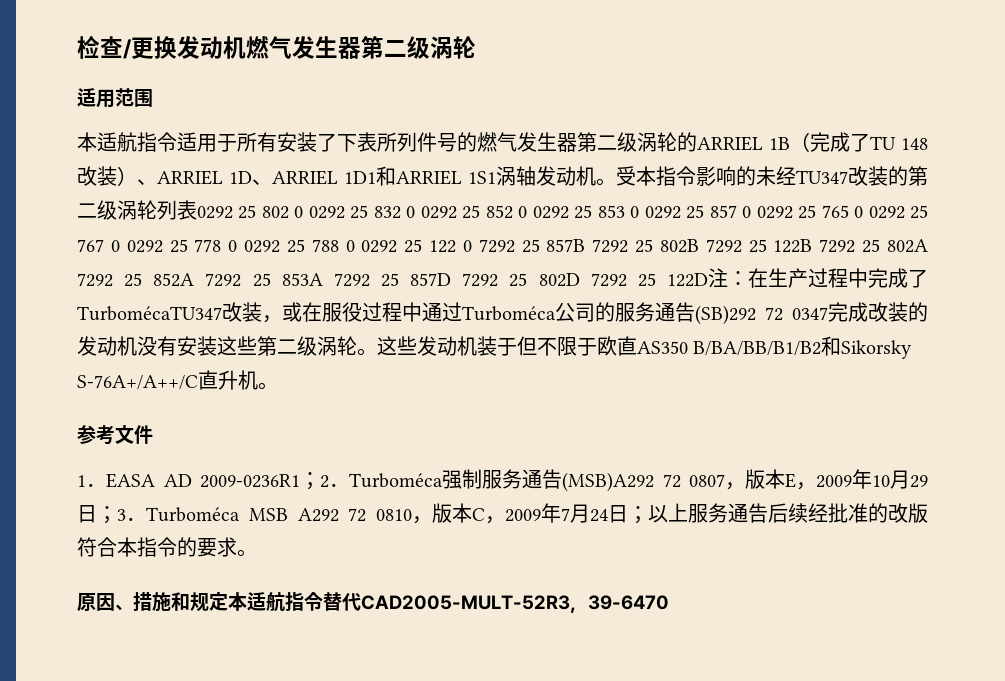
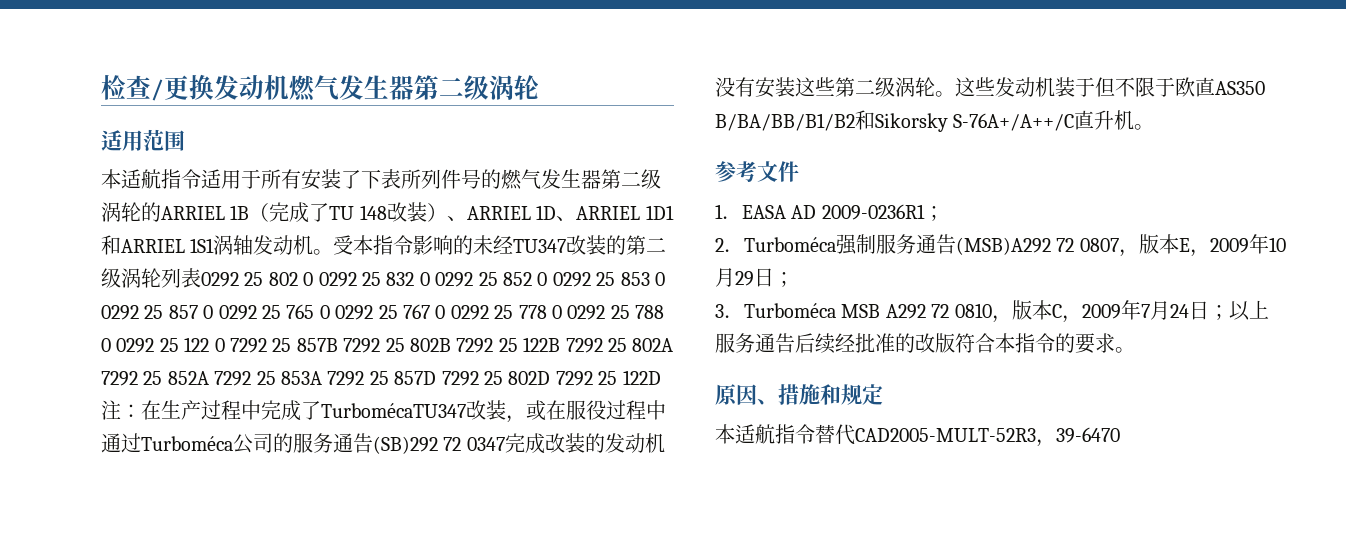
- 1．EASA AD 2009-0236R1；2．Turboméca强制服务通告(MSB)A292 72 0807，版本E，2009年10月29日；3．Turboméca MSB A292 72 0810，版本C，2009年7月24日；以上服务通告后续经批准的改版符合本指令的要求。
+ 1．EASA AD 2009-0236R1；
+ 2．Turboméca强制服务通告(MSB)A292 72 0807，版本E，2009年10月29日；
+ 3．Turboméca MSB A292 72 0810，版本C，2009年7月24日；以上服务通告后续经批准的改版符合本指令的要求。
- 原因、措施和规定本适航指令替代CAD2005-MULT-52R3，39-6470
+ 原因、措施和规定
+ 本适航指令替代CAD2005-MULT-52R3，39-6470

